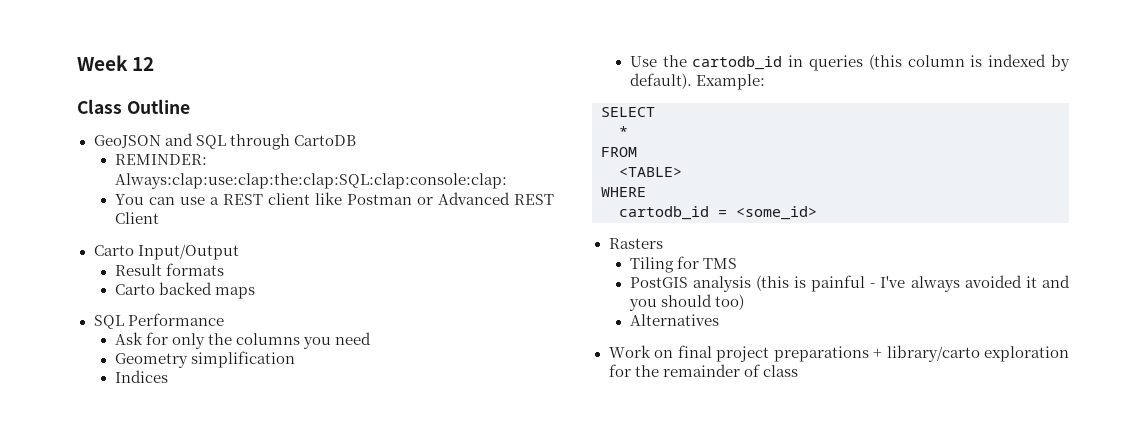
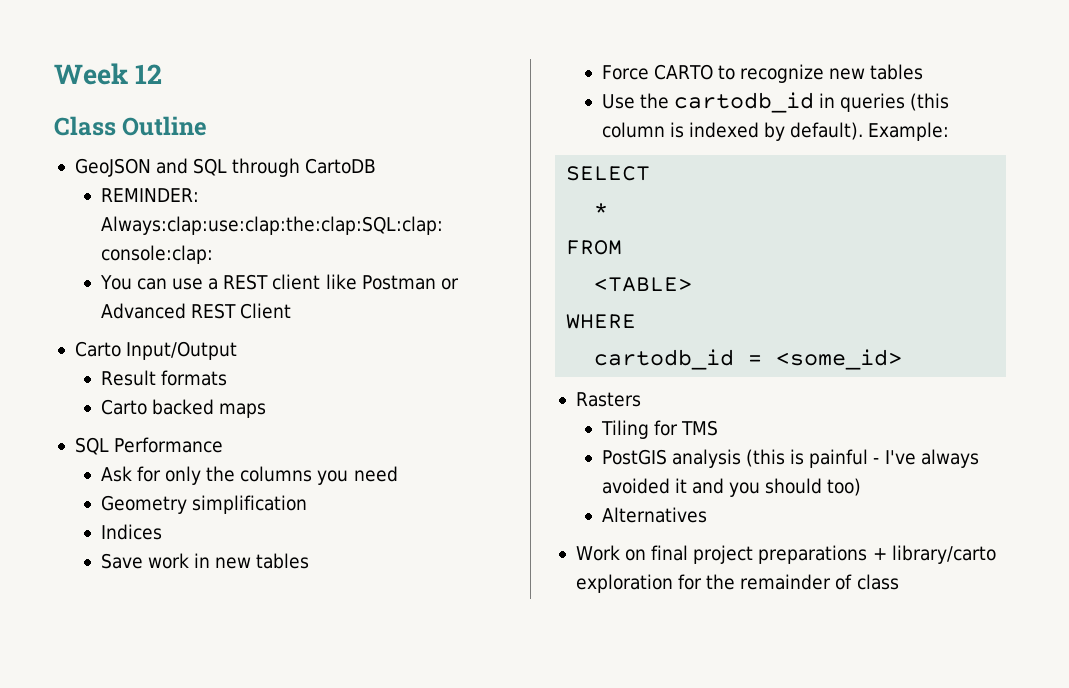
+ Save work in new tables
+ Force CARTO to recognize new tables

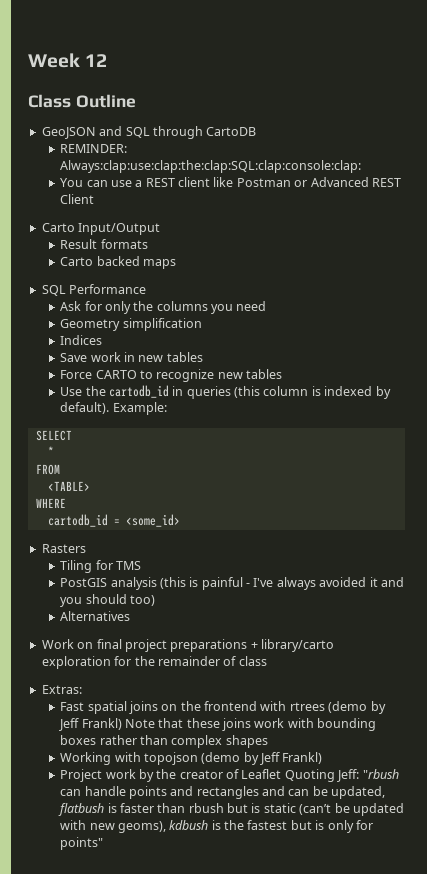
+ Extras:
+ Fast spatial joins on the frontend with rtrees (demo by Jeff Frankl) Note that these joins work with bounding boxes rather than complex shapes
+ Working with topojson (demo by Jeff Frankl)
+ Project work by the creator of Leaflet Quoting Jeff: "rbush can handle points and rectangles and can be updated, flatbush is faster than rbush but is static (can’t be updated with new geoms), kdbush is the fastest but is only for points"

